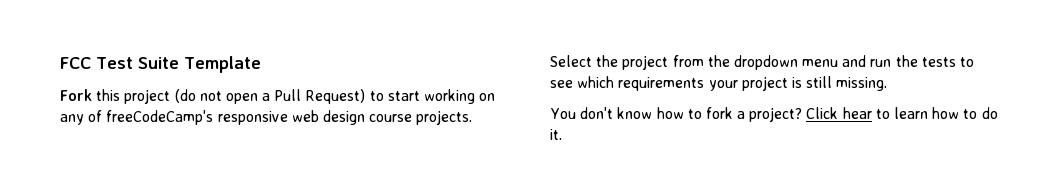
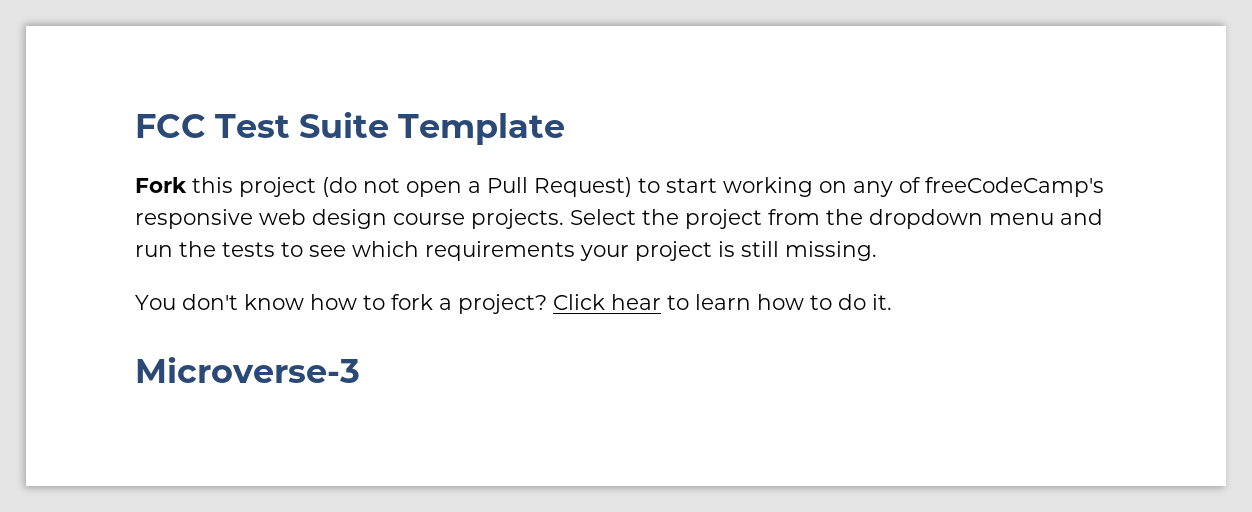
+ Microverse-3

